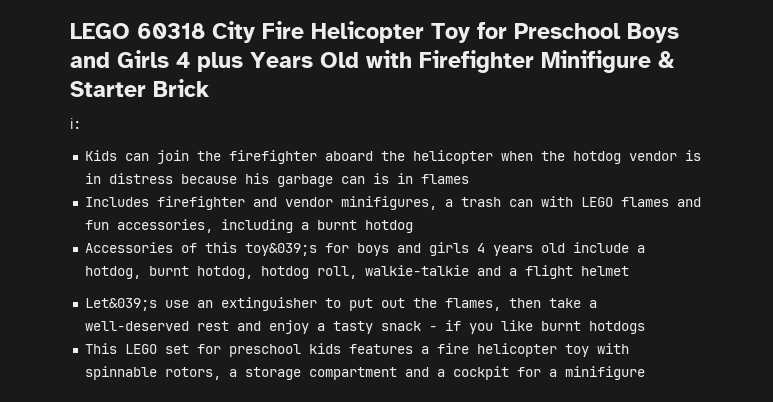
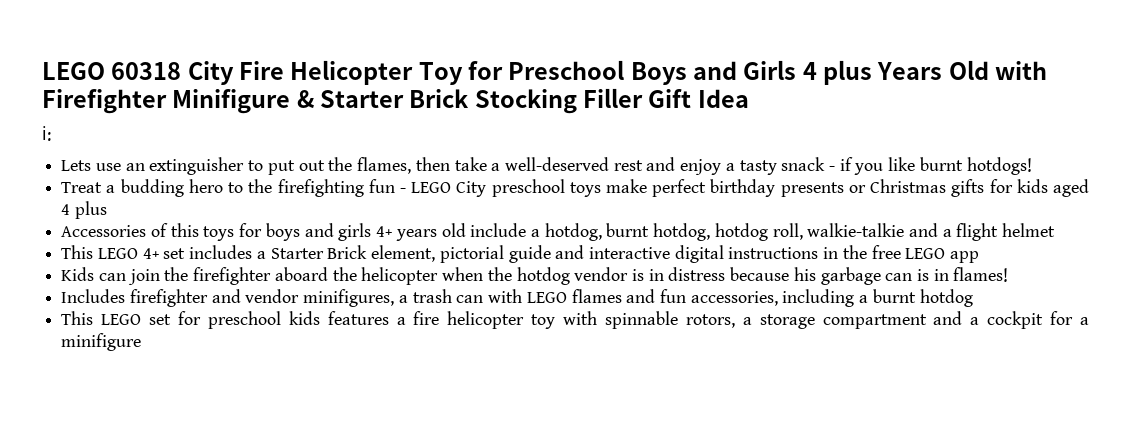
- LEGO 60318 City Fire Helicopter Toy for Preschool Boys and Girls 4 plus Years Old with Firefighter Minifigure & Starter Brick
+ LEGO 60318 City Fire Helicopter Toy for Preschool Boys and Girls 4 plus Years Old with Firefighter Minifigure & Starter Brick Stocking Filler Gift Idea
  ℹ:
- Kids can join the firefighter aboard the helicopter when the hotdog vendor is in distress because his garbage can is in flames
+ Lets use an extinguisher to put out the flames, then take a well-deserved rest and enjoy a tasty snack - if you like burnt hotdogs!
+ Treat a budding hero to the firefighting fun - LEGO City preschool toys make perfect birthday presents or Christmas gifts for kids aged 4 plus
+ Accessories of this toys for boys and girls 4+ years old include a hotdog, burnt hotdog, hotdog roll, walkie-talkie and a flight helmet
+ This LEGO 4+ set includes a Starter Brick element, pictorial guide and interactive digital instructions in the free LEGO app
+ Kids can join the firefighter aboard the helicopter when the hotdog vendor is in distress because his garbage can is in flames!
  Includes firefighter and vendor minifigures, a trash can with LEGO flames and fun accessories, including a burnt hotdog
- Accessories of this toy&039;s for boys and girls 4 years old include a hotdog, burnt hotdog, hotdog roll, walkie-talkie and a flight helmet
- Let&039;s use an extinguisher to put out the flames, then take a well-deserved rest and enjoy a tasty snack - if you like burnt hotdogs

